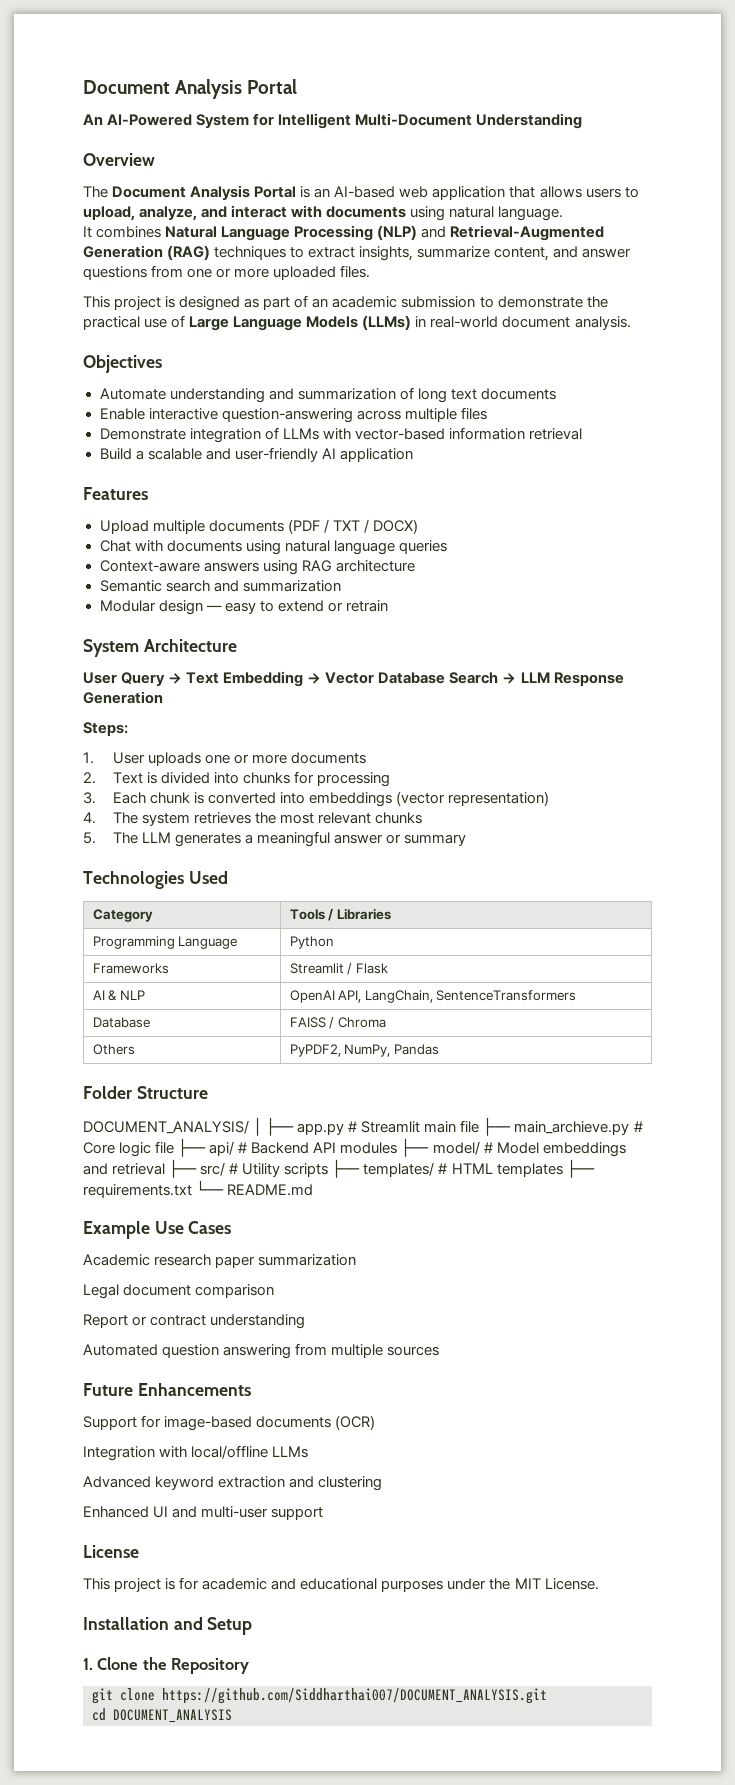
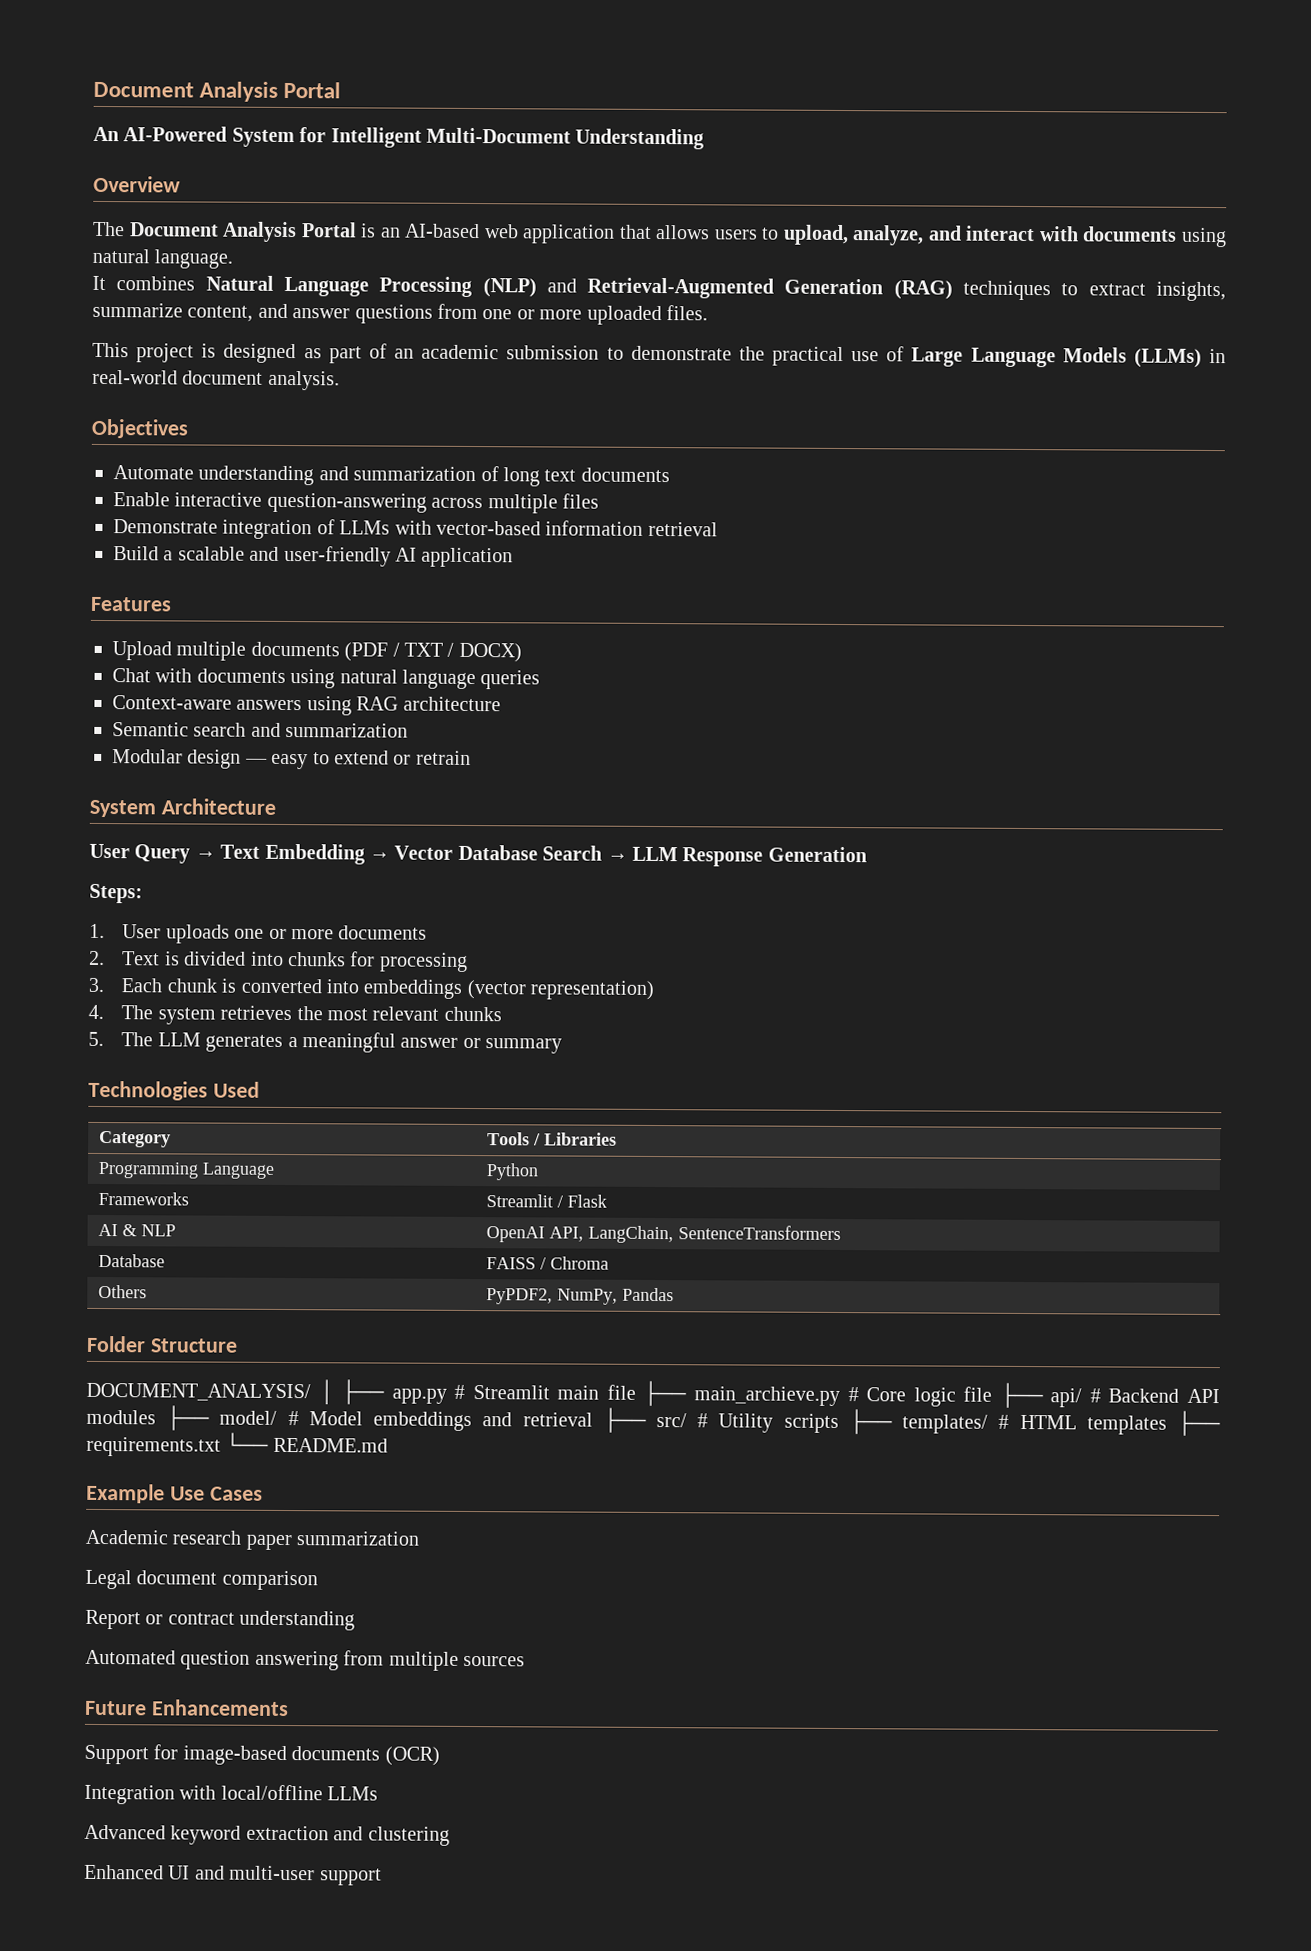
- License
- This project is for academic and educational purposes under the MIT License.
- Installation and Setup
- 1. Clone the Repository
- git clone https://github.com/Siddharthai007/DOCUMENT_ANALYSIS.git
- cd DOCUMENT_ANALYSIS

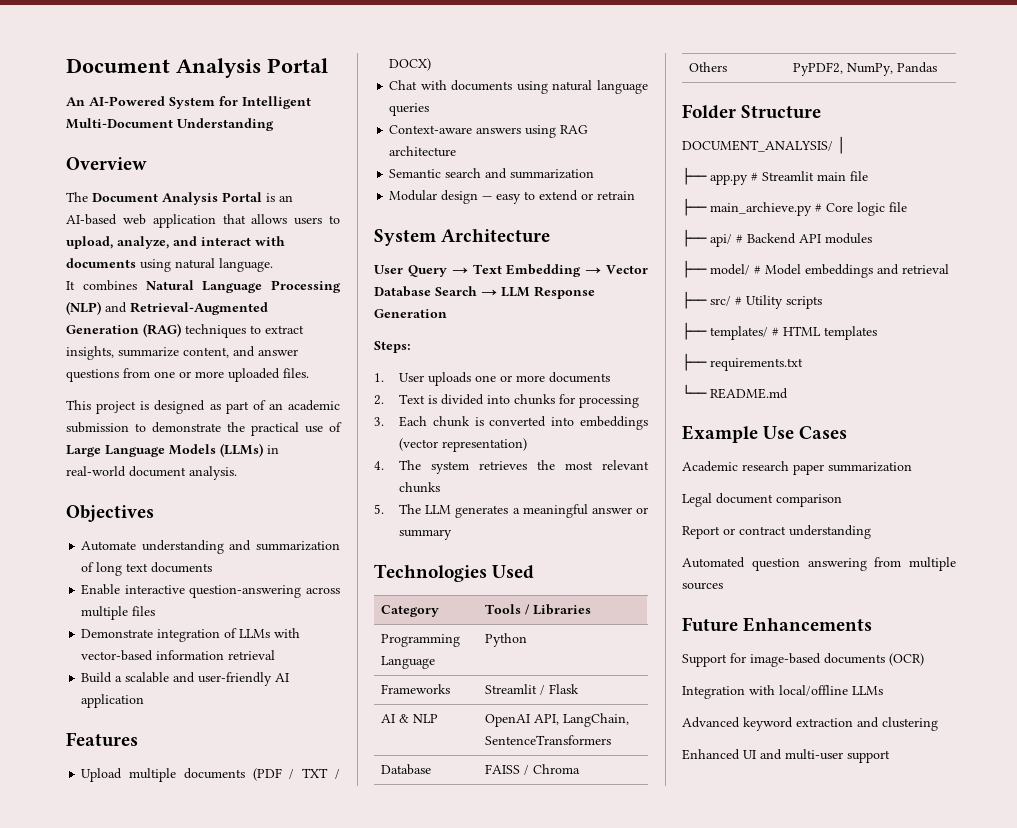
- DOCUMENT_ANALYSIS/ │ ├── app.py # Streamlit main file ├── main_archieve.py # Core logic file ├── api/ # Backend API modules ├── model/ # Model embeddings and retrieval ├── src/ # Utility scripts ├── templates/ # HTML templates ├── requirements.txt └── README.md
+ DOCUMENT_ANALYSIS/ │
+ ├── app.py # Streamlit main file
+ ├── main_archieve.py # Core logic file
+ ├── api/ # Backend API modules
+ ├── model/ # Model embeddings and retrieval
+ ├── src/ # Utility scripts
+ ├── templates/ # HTML templates
+ ├── requirements.txt
+ └── README.md

